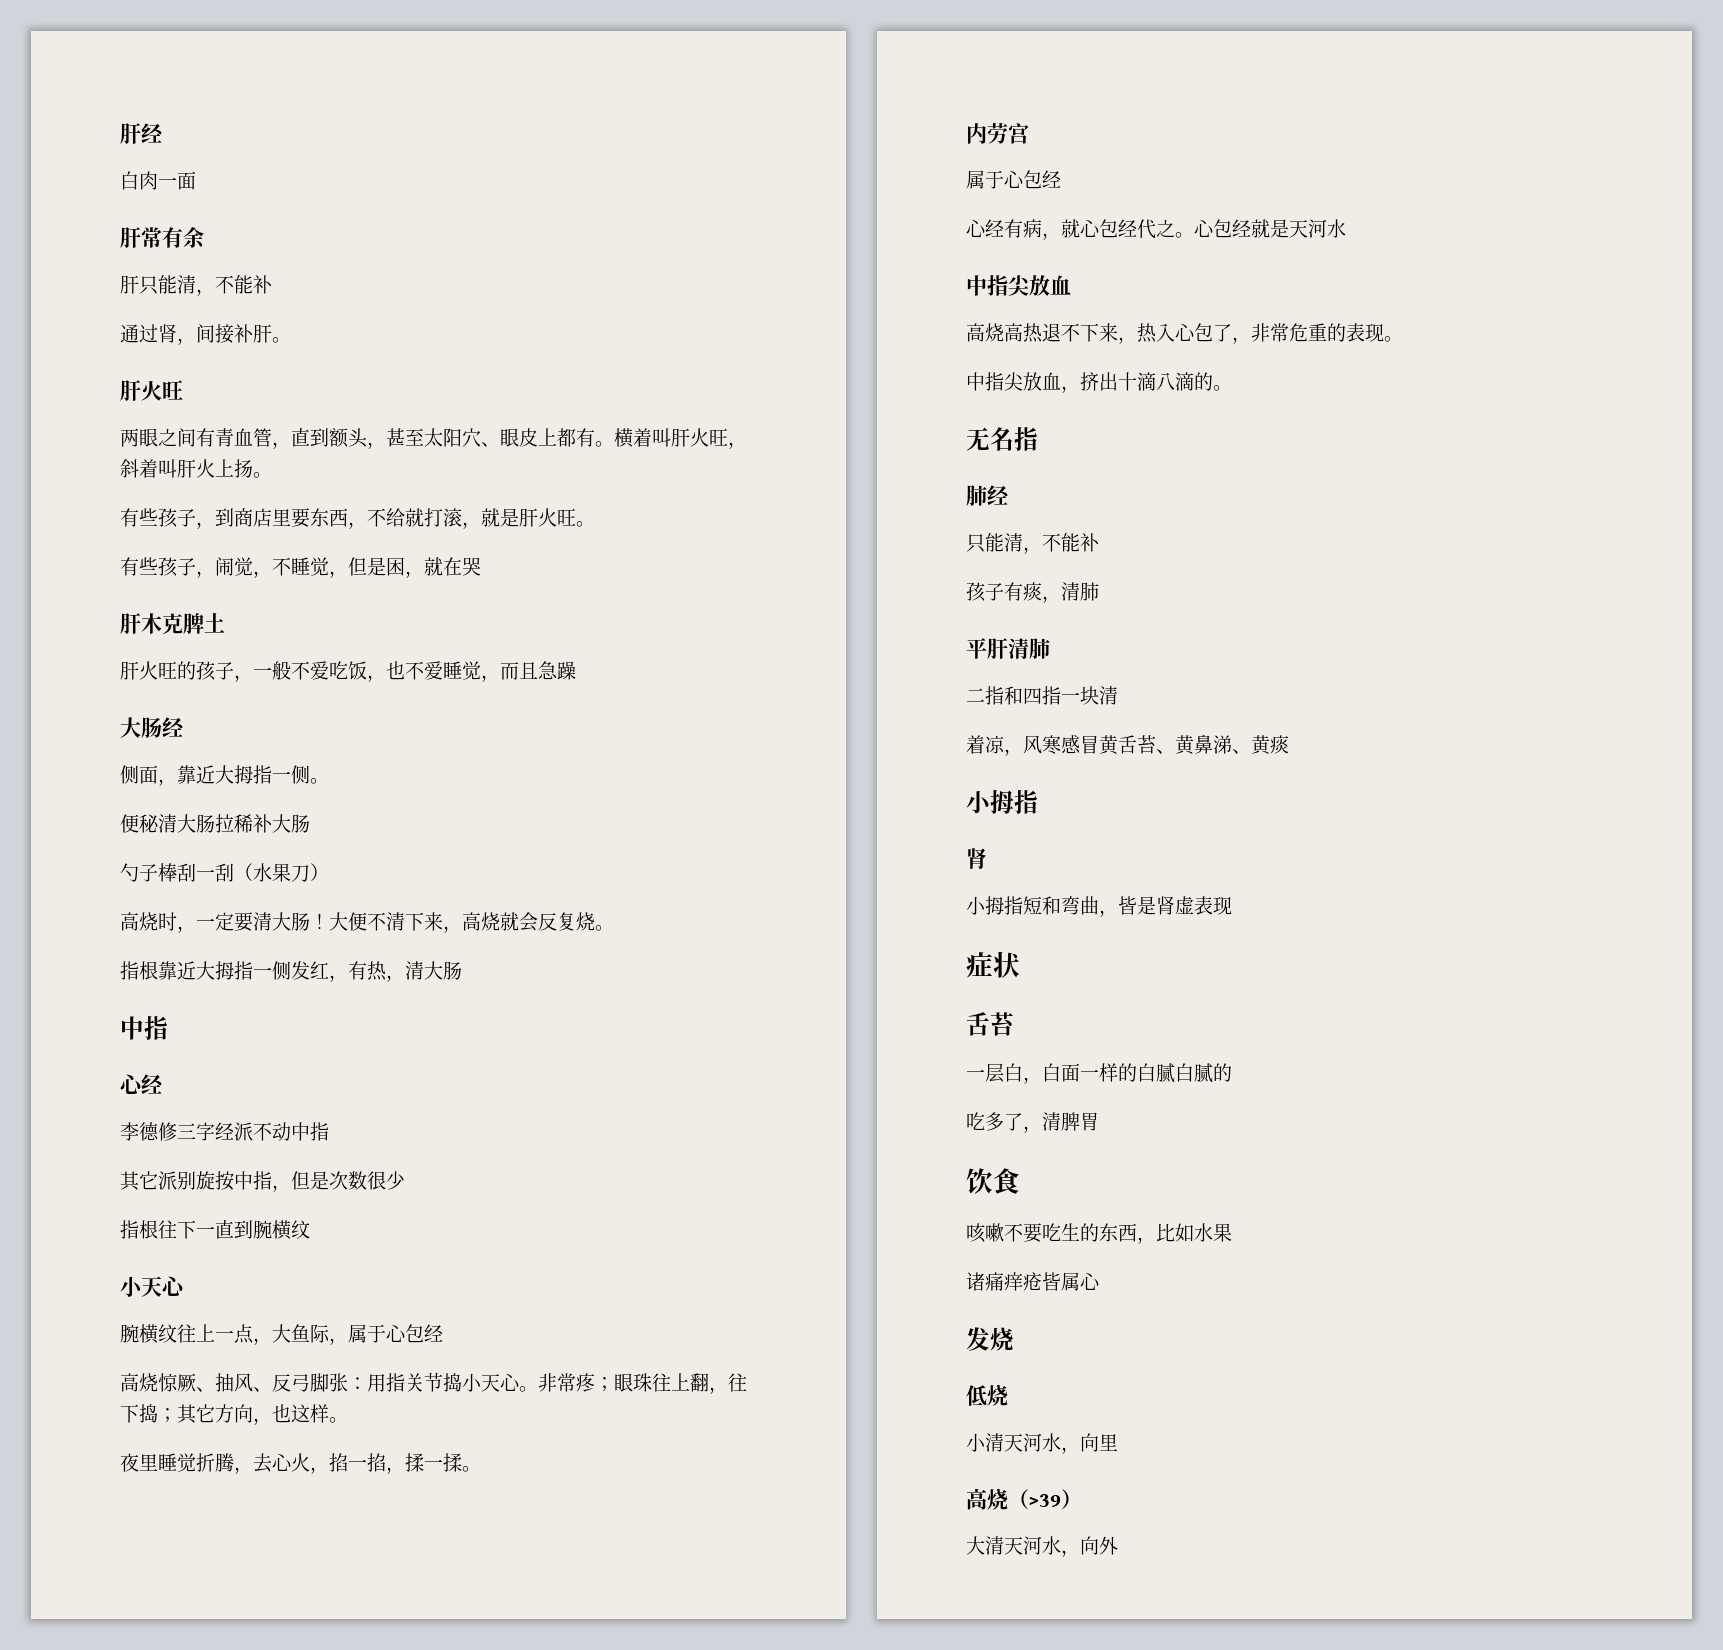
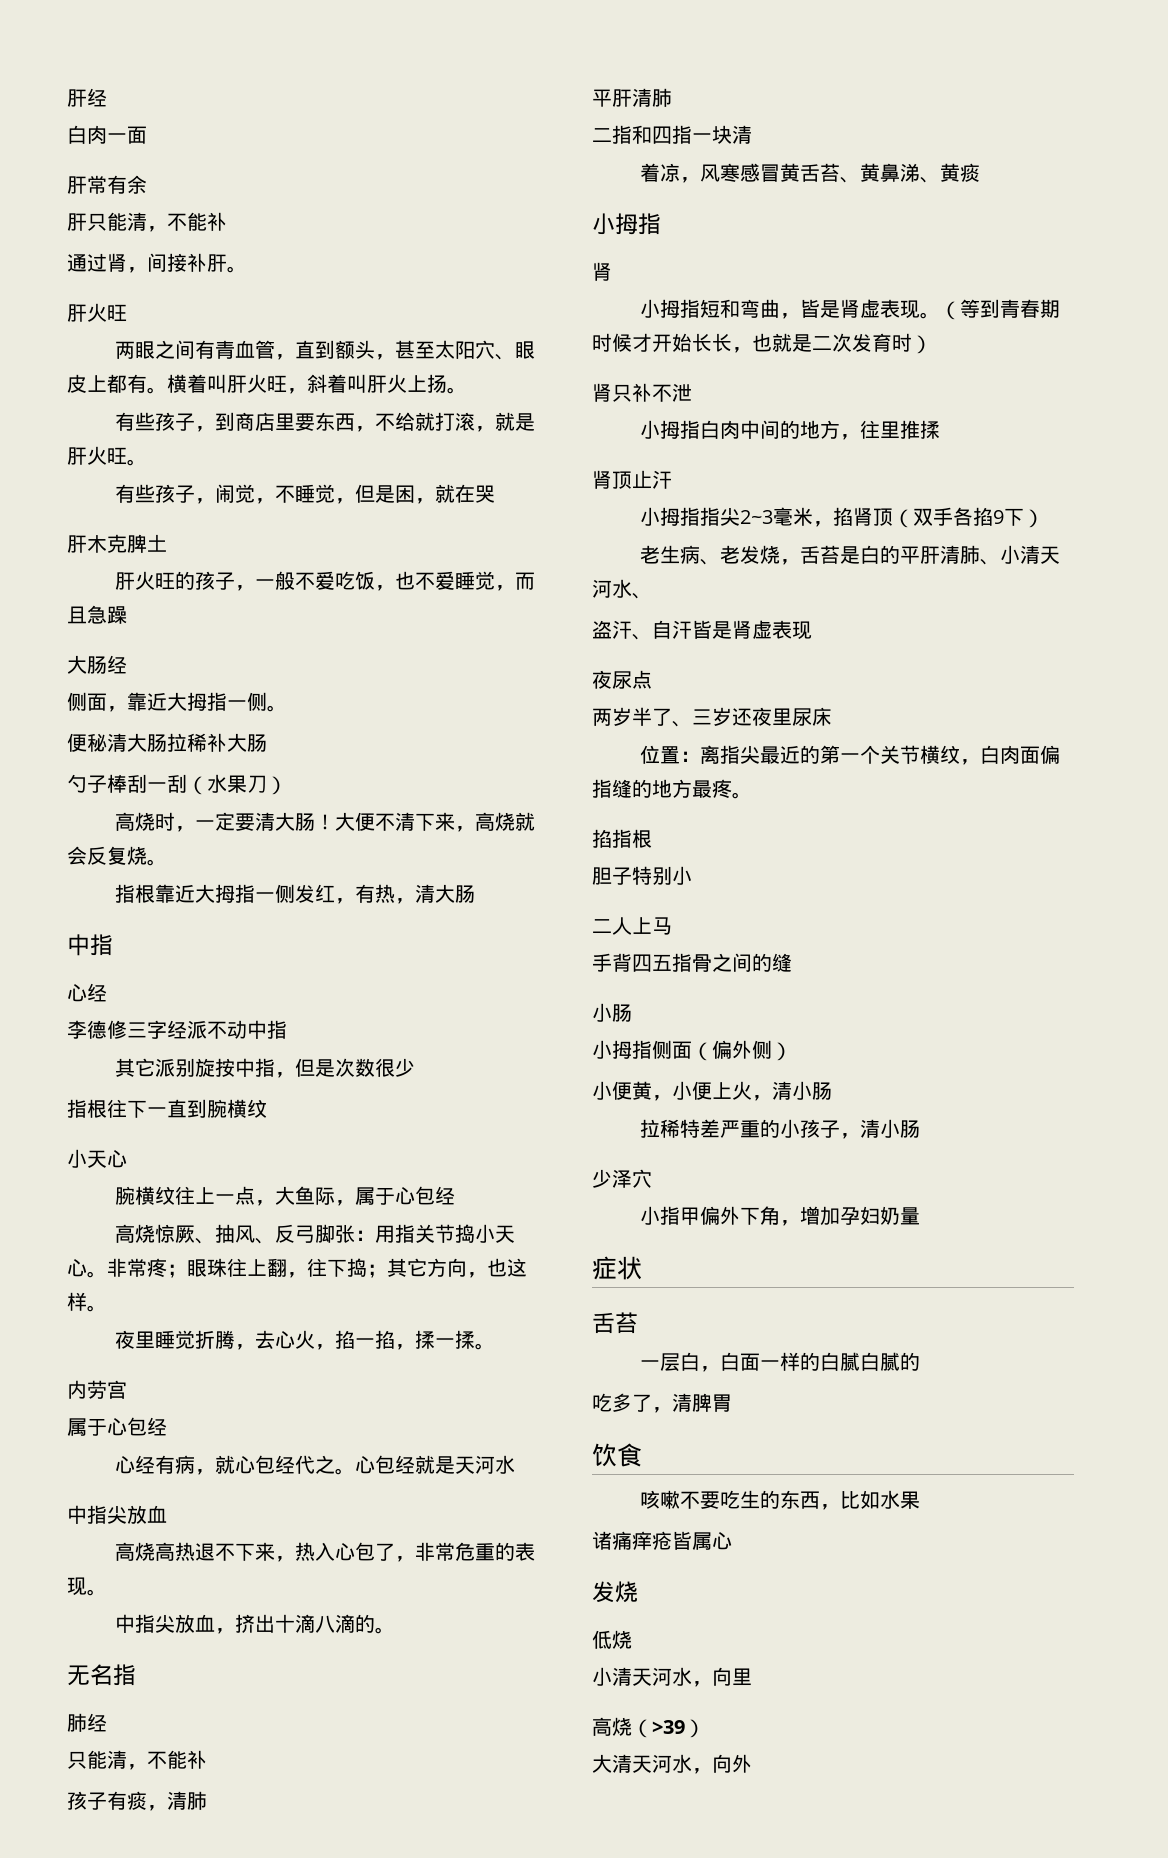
- 小拇指短和弯曲，皆是肾虚表现
+ 小拇指短和弯曲，皆是肾虚表现。（等到青春期时候才开始长长，也就是二次发育时）
+ 肾只补不泄
+ 小拇指白肉中间的地方，往里推揉
+ 肾顶止汗
+ 小拇指指尖2~3毫米，掐肾顶（双手各掐9下）
+ 老生病、老发烧，舌苔是白的平肝清肺、小清天河水、
+ 盗汗、自汗皆是肾虚表现
+ 夜尿点
+ 两岁半了、三岁还夜里尿床
+ 位置：离指尖最近的第一个关节横纹，白肉面偏指缝的地方最疼。
+ 掐指根
+ 胆子特别小
+ 二人上马
+ 手背四五指骨之间的缝
+ 小肠
+ 小拇指侧面（偏外侧）
+ 小便黄，小便上火，清小肠
+ 拉稀特差严重的小孩子，清小肠
+ 少泽穴
+ 小指甲偏外下角，增加孕妇奶量

